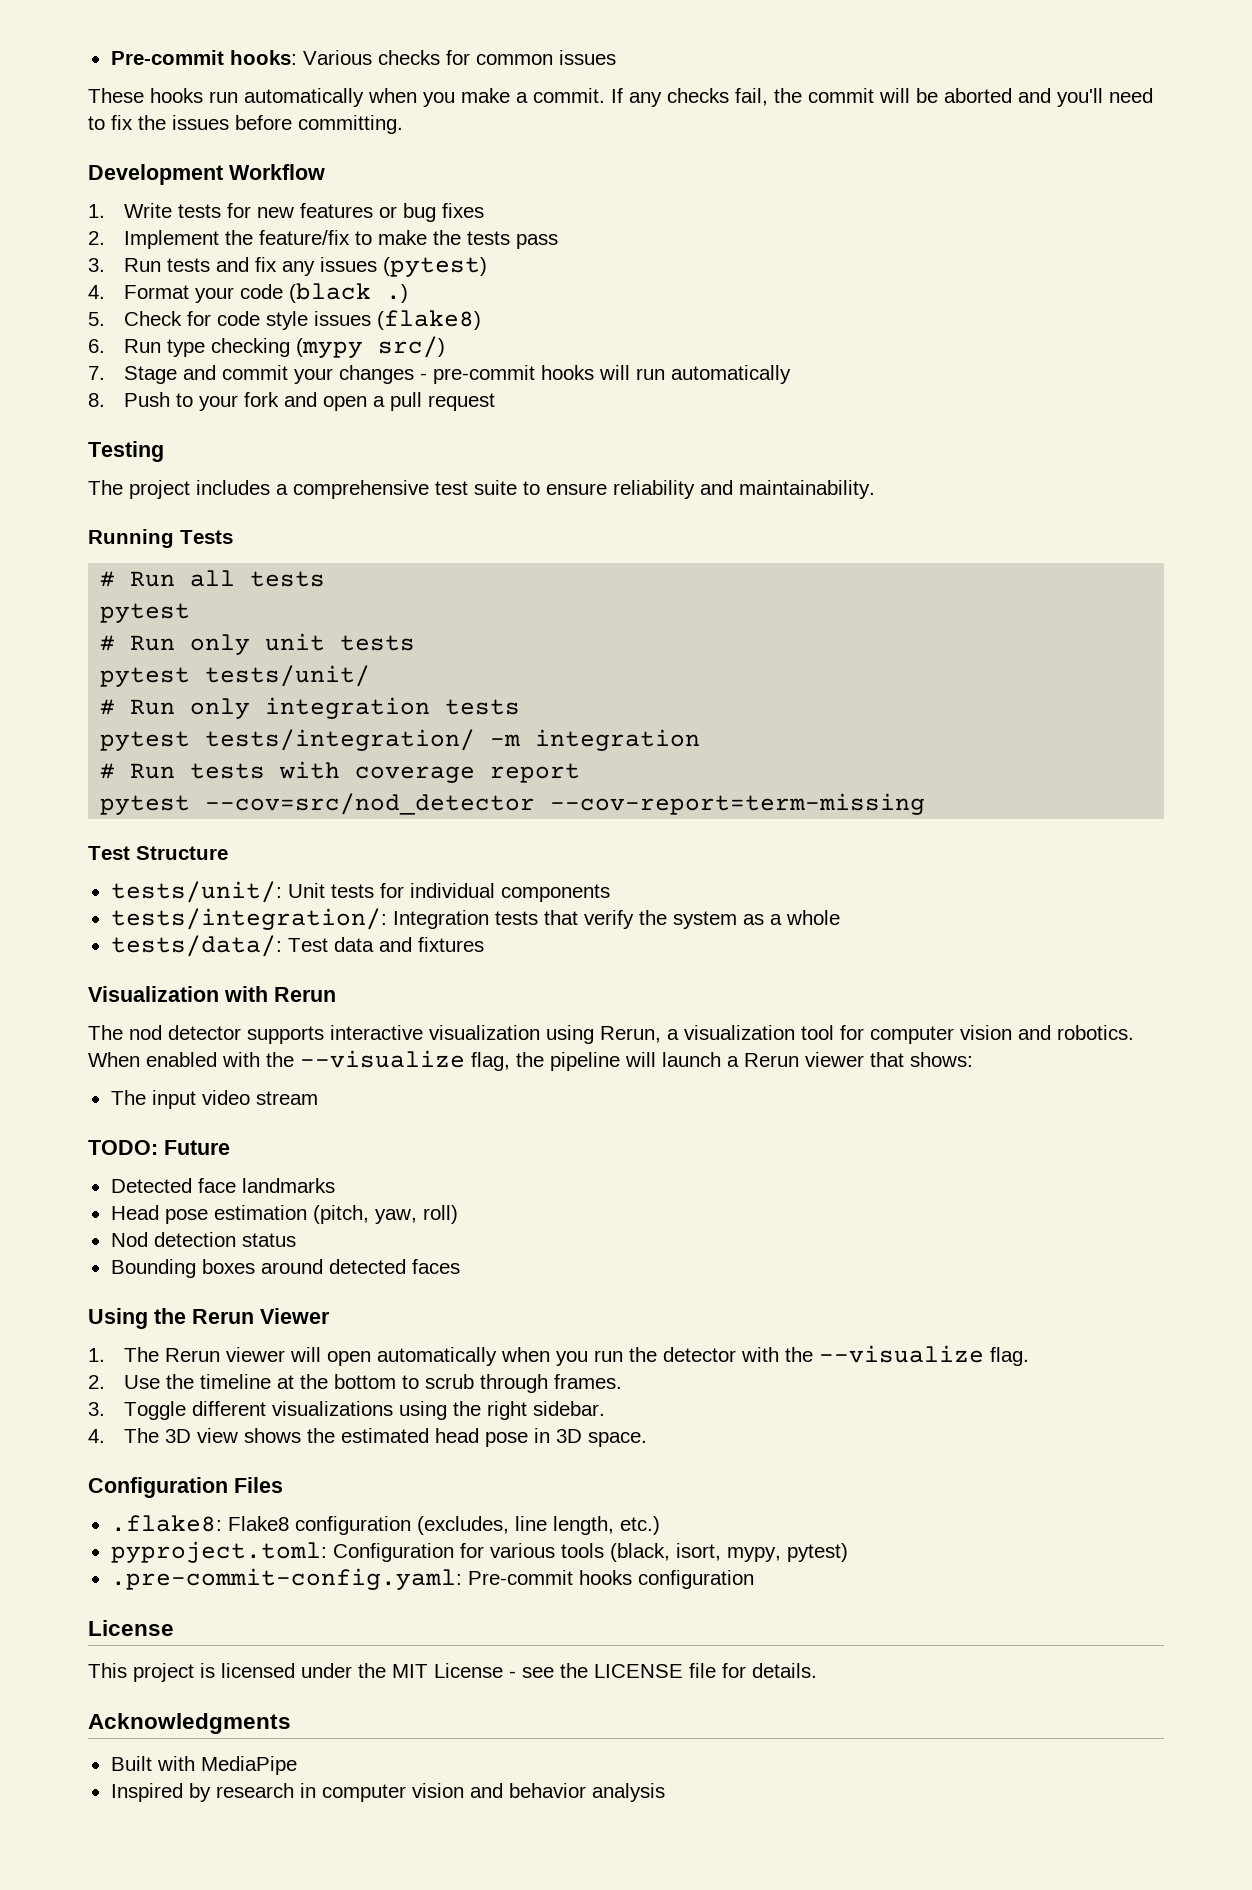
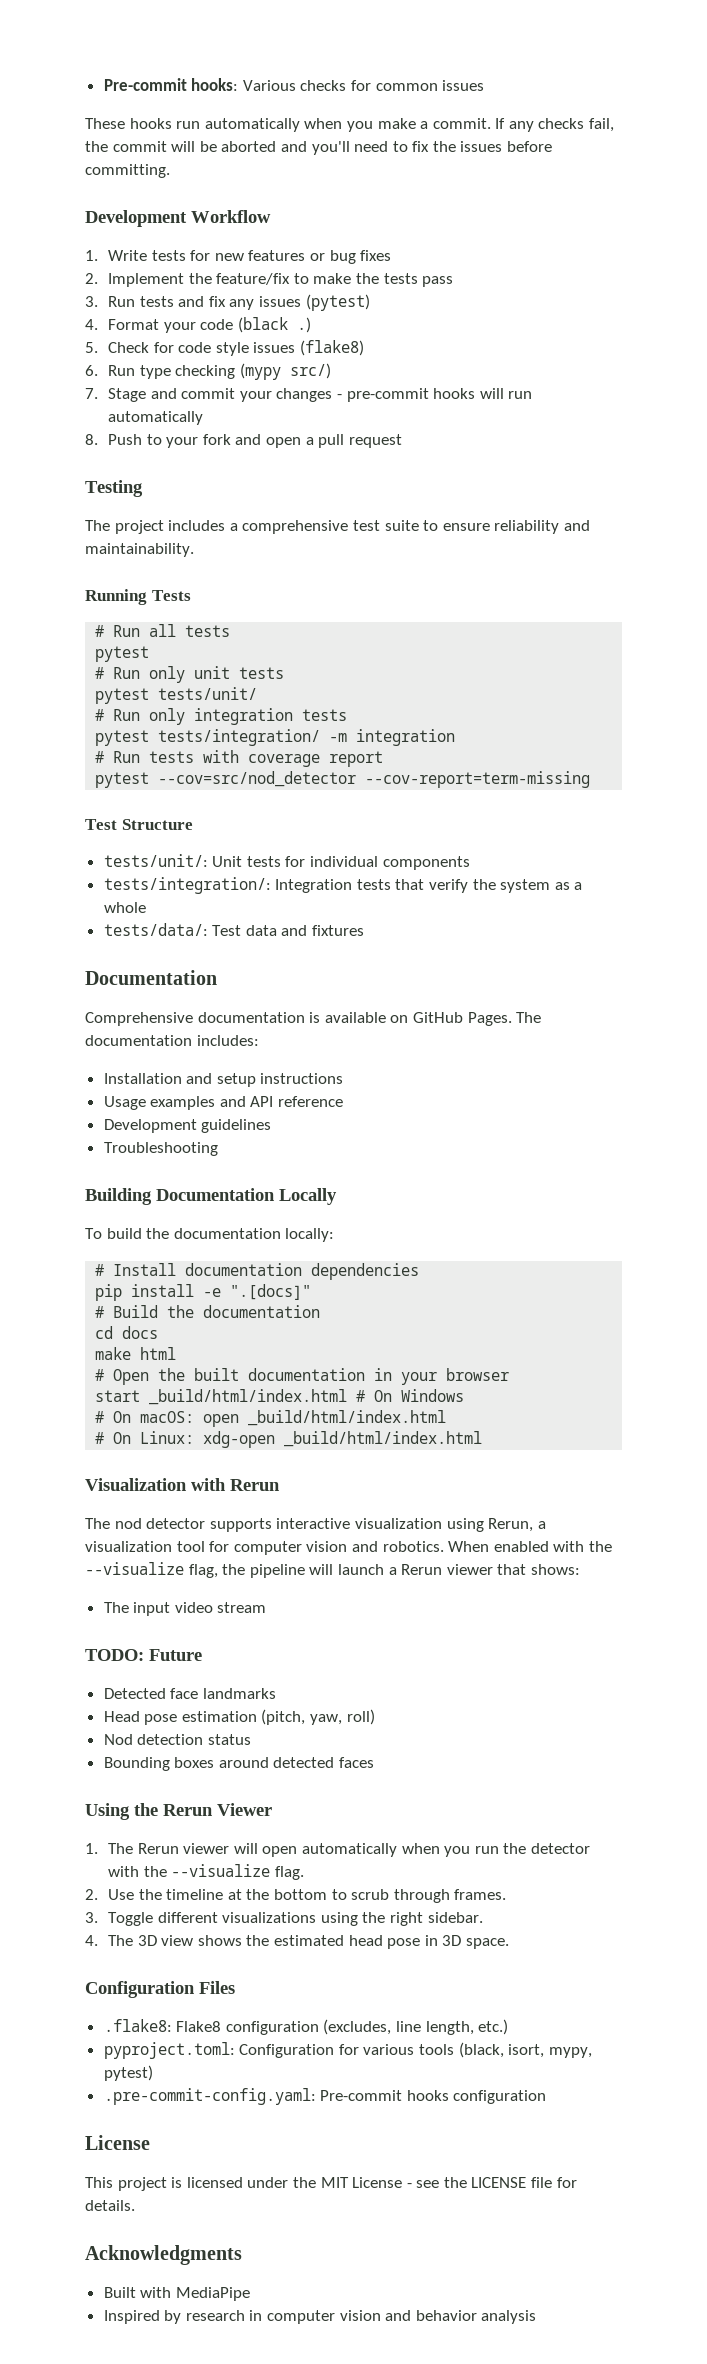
  tests/data/: Test data and fixtures
+ Documentation
+ Comprehensive documentation is available on GitHub Pages. The documentation includes:
+ Installation and setup instructions
+ Usage examples and API reference
+ Development guidelines
+ Troubleshooting
+ Building Documentation Locally
+ To build the documentation locally:
+ # Install documentation dependencies
+ pip install -e ".[docs]"
+ # Build the documentation
+ cd docs
+ make html
+ # Open the built documentation in your browser
+ start _build/html/index.html # On Windows
+ # On macOS: open _build/html/index.html
+ # On Linux: xdg-open _build/html/index.html

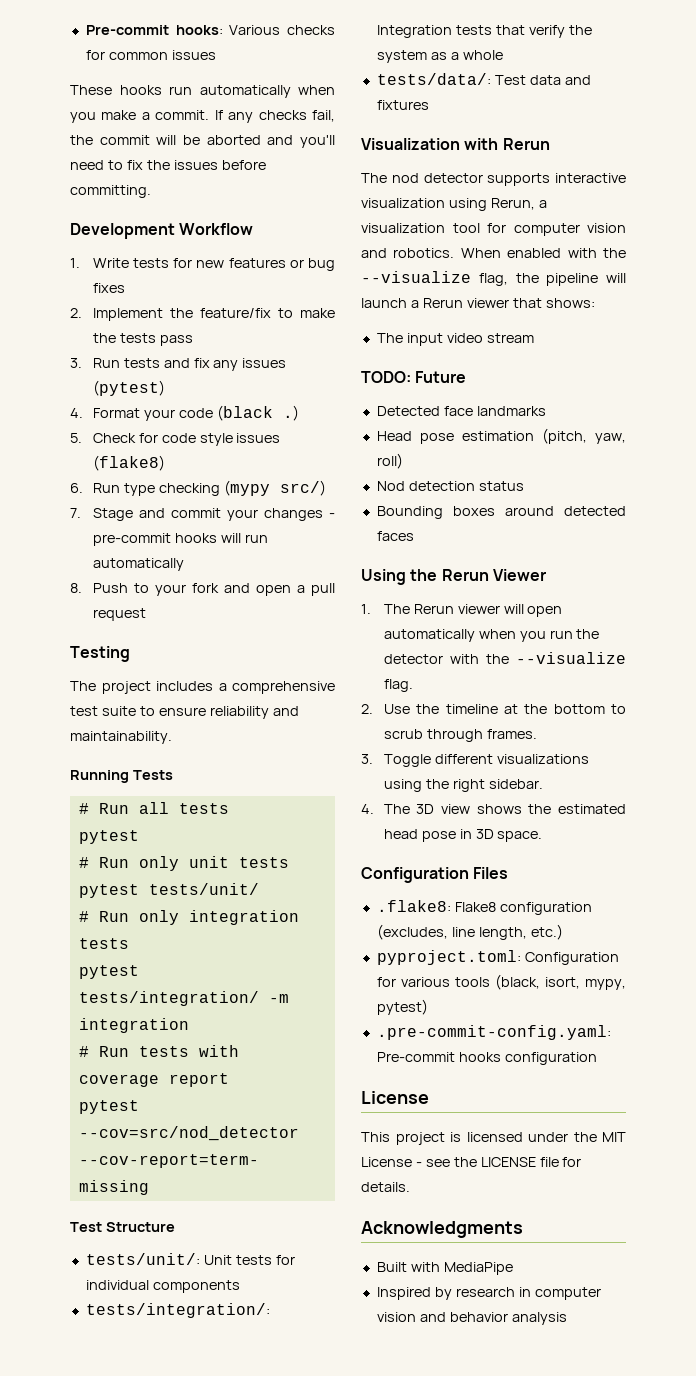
  tests/data/: Test data and fixtures
- Documentation
- Comprehensive documentation is available on GitHub Pages. The documentation includes:
- Installation and setup instructions
- Usage examples and API reference
- Development guidelines
- Troubleshooting
- Building Documentation Locally
- To build the documentation locally:
- # Install documentation dependencies
- pip install -e ".[docs]"
- # Build the documentation
- cd docs
- make html
- # Open the built documentation in your browser
- start _build/html/index.html # On Windows
- # On macOS: open _build/html/index.html
- # On Linux: xdg-open _build/html/index.html

